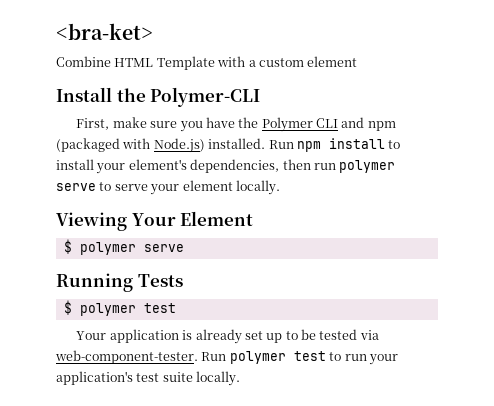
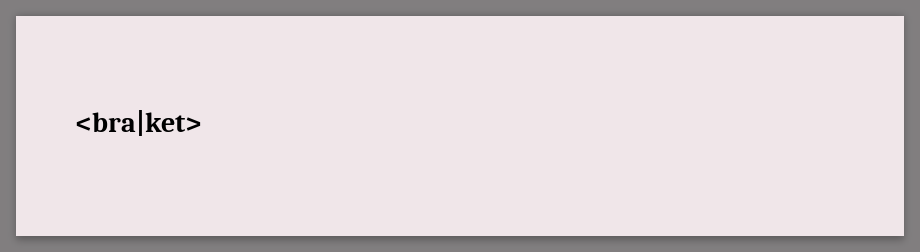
- <bra-ket>
- Combine HTML Template with a custom element
- Install the Polymer-CLI
- First, make sure you have the Polymer CLI and npm (packaged with Node.js) installed. Run npm install to install your element's dependencies, then run polymer serve to serve your element locally.
- Viewing Your Element
- $ polymer serve
- Running Tests
- $ polymer test
- Your application is already set up to be tested via web-component-tester. Run polymer test to run your application's test suite locally.
+ <bra|ket>

